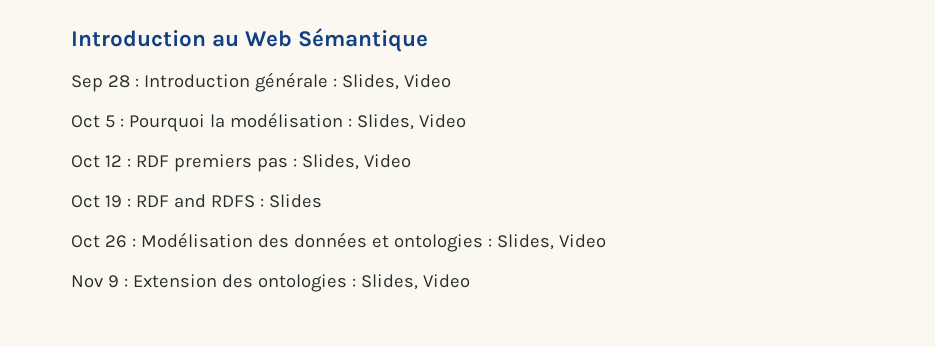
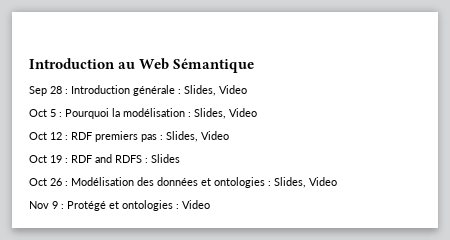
- Nov 9 : Extension des ontologies : Slides, Video
+ Nov 9 : Protégé et ontologies : Video

